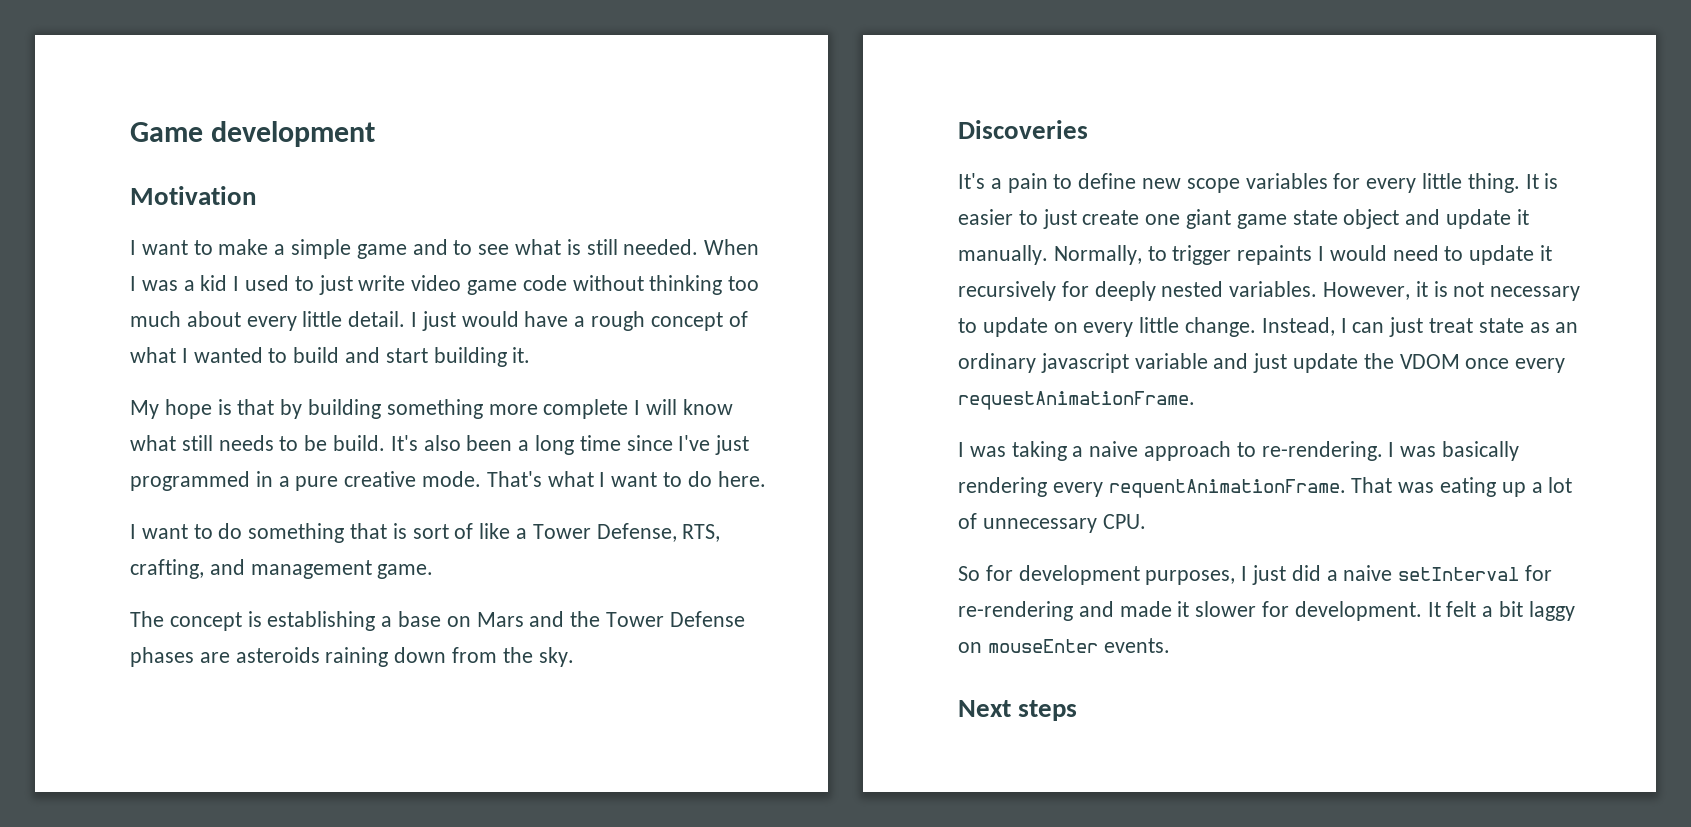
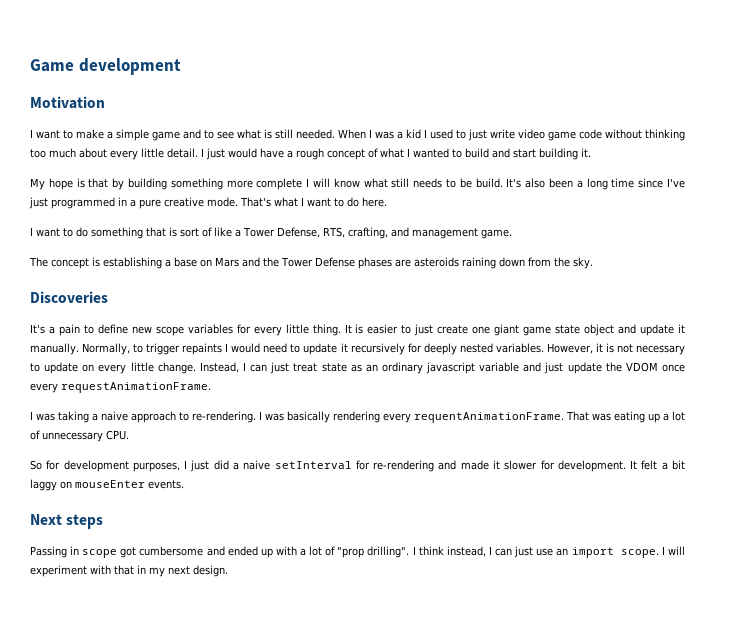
+ Passing in scope got cumbersome and ended up with a lot of "prop drilling". I think instead, I can just use an import scope. I will experiment with that in my next design.

